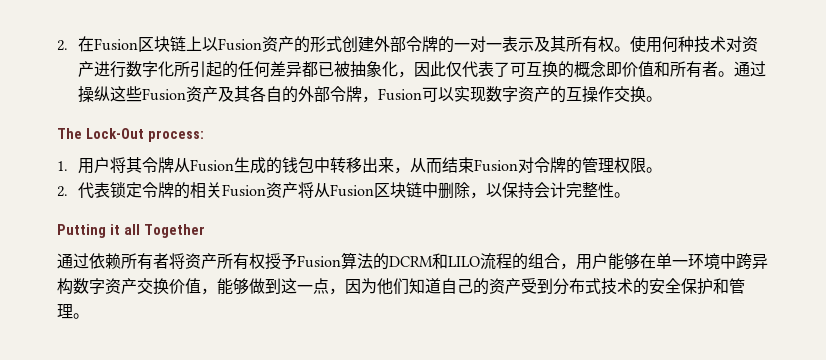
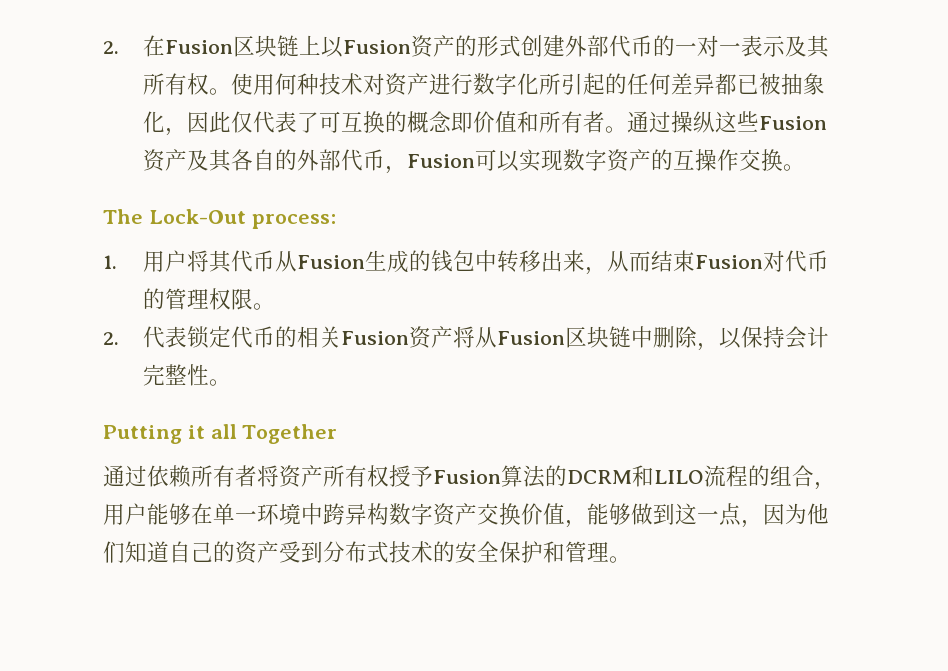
- 2.在Fusion区块链上以Fusion资产的形式创建外部令牌的一对一表示及其所有权。
+ 2.在Fusion区块链上以Fusion资产的形式创建外部代币的一对一表示及其所有权。
- 通过操纵这些Fusion资产及其各自的外部令牌，Fusion可以实现数字资产的互操作交换。
+ 通过操纵这些Fusion资产及其各自的外部代币，Fusion可以实现数字资产的互操作交换。
- 1.用户将其令牌从Fusion生成的钱包中转移出来，从而结束Fusion对令牌的管理权限。
+ 1.用户将其代币从Fusion生成的钱包中转移出来，从而结束Fusion对代币的管理权限。
- 2.代表锁定令牌的相关Fusion资产将从Fusion区块链中删除，以保持会计完整性。
+ 2.代表锁定代币的相关Fusion资产将从Fusion区块链中删除，以保持会计完整性。

